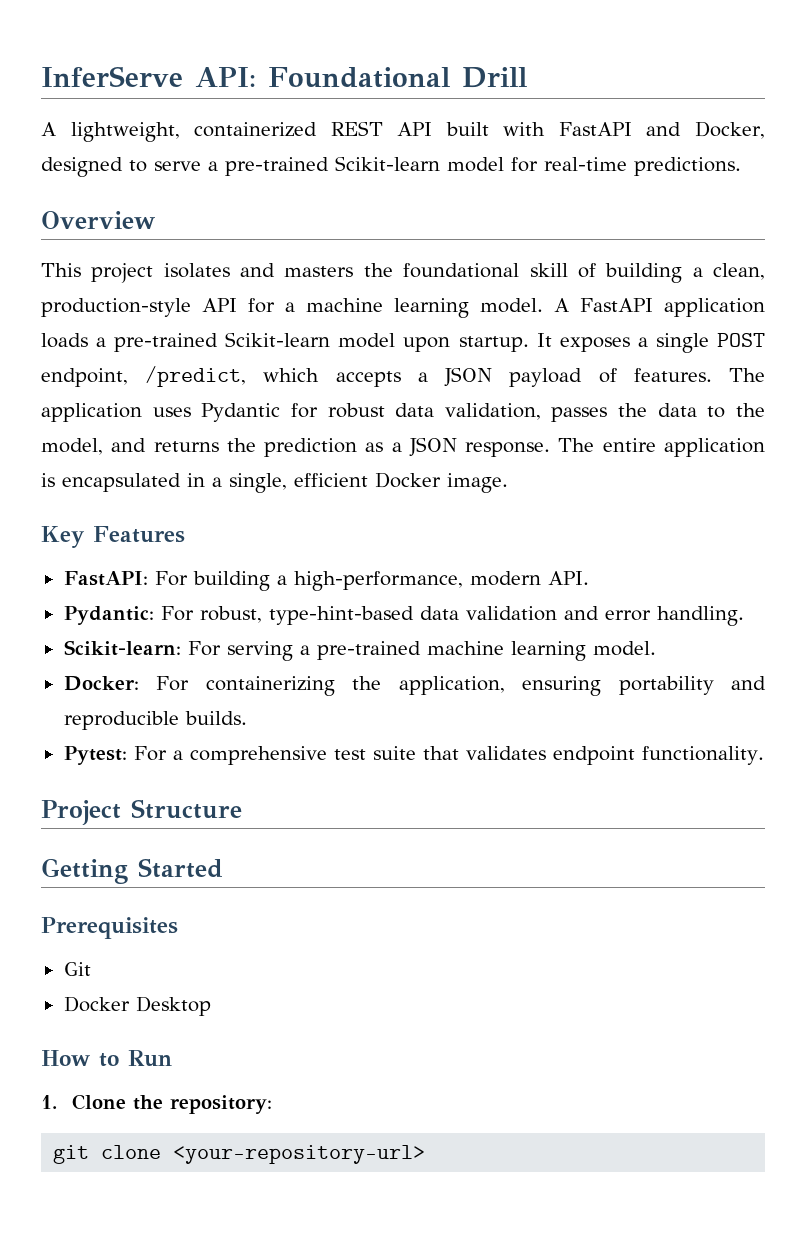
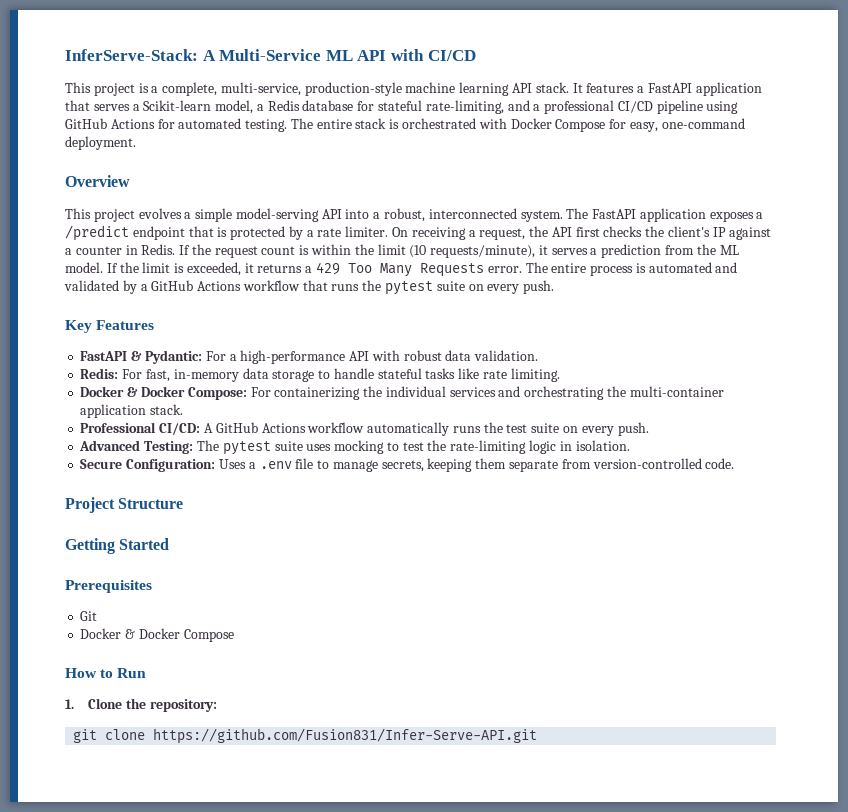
- InferServe API: Foundational Drill
- A lightweight, containerized REST API built with FastAPI and Docker, designed to serve a pre-trained Scikit-learn model for real-time predictions.
+ InferServe-Stack: A Multi-Service ML API with CI/CD
+ This project is a complete, multi-service, production-style machine learning API stack. It features a FastAPI application that serves a Scikit-learn model, a Redis database for stateful rate-limiting, and a professional CI/CD pipeline using GitHub Actions for automated testing. The entire stack is orchestrated with Docker Compose for easy, one-command deployment.
  Overview
- This project isolates and masters the foundational skill of building a clean, production-style API for a machine learning model. A FastAPI application loads a pre-trained Scikit-learn model upon startup. It exposes a single POST endpoint, /predict, which accepts a JSON payload of features. The application uses Pydantic for robust data validation, passes the data to the model, and returns the prediction as a JSON response. The entire application is encapsulated in a single, efficient Docker image.
+ This project evolves a simple model-serving API into a robust, interconnected system. The FastAPI application exposes a /predict endpoint that is protected by a rate limiter. On receiving a request, the API first checks the client's IP against a counter in Redis. If the request count is within the limit (10 requests/minute), it serves a prediction from the ML model. If the limit is exceeded, it returns a 429 Too Many Requests error. The entire process is automated and validated by a GitHub Actions workflow that runs the pytest suite on every push.
  Key Features
- FastAPI: For building a high-performance, modern API.
- Pydantic: For robust, type-hint-based data validation and error handling.
- Scikit-learn: For serving a pre-trained machine learning model.
- Docker: For containerizing the application, ensuring portability and reproducible builds.
- Pytest: For a comprehensive test suite that validates endpoint functionality.
+ FastAPI & Pydantic: For a high-performance API with robust data validation.
+ Redis: For fast, in-memory data storage to handle stateful tasks like rate limiting.
+ Docker & Docker Compose: For containerizing the individual services and orchestrating the multi-container application stack.
+ Professional CI/CD: A GitHub Actions workflow automatically runs the test suite on every push.
+ Advanced Testing: The pytest suite uses mocking to test the rate-limiting logic in isolation.
+ Secure Configuration: Uses a .env file to manage secrets, keeping them separate from version-controlled code.
- Docker Desktop
+ Docker & Docker Compose
- git clone <your-repository-url>
+ git clone https://github.com/Fusion831/Infer-Serve-API.git

